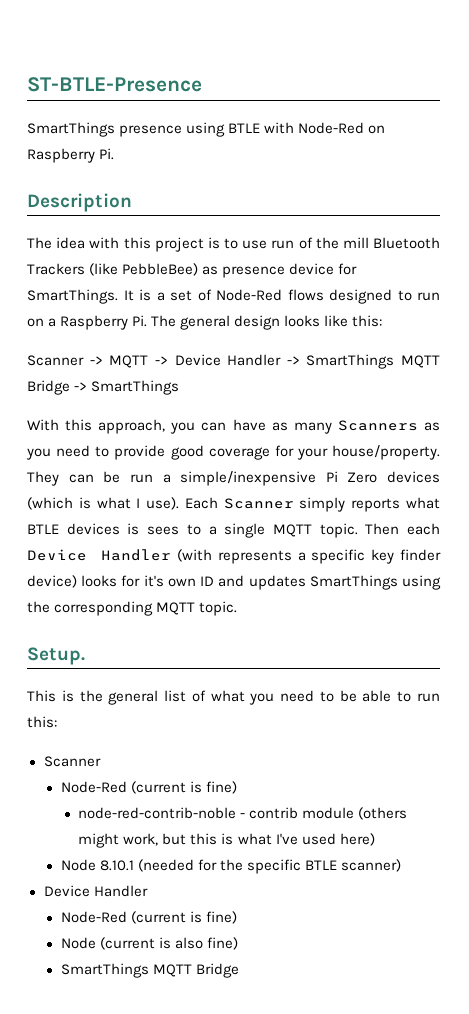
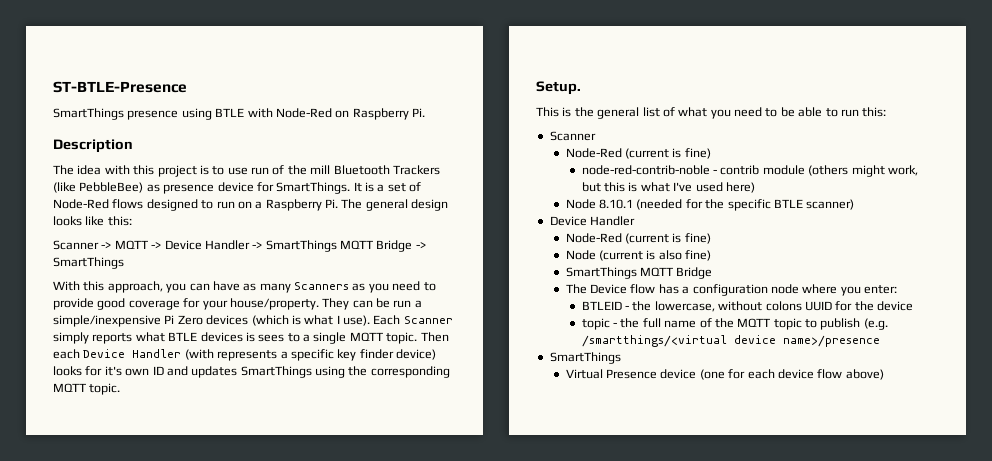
+ The Device flow has a configuration node where you enter:
+ BTLEID - the lowercase, without colons UUID for the device
+ topic - the full name of the MQTT topic to publish (e.g. /smartthings/<virtual device name>/presence
+ SmartThings
+ Virtual Presence device (one for each device flow above)

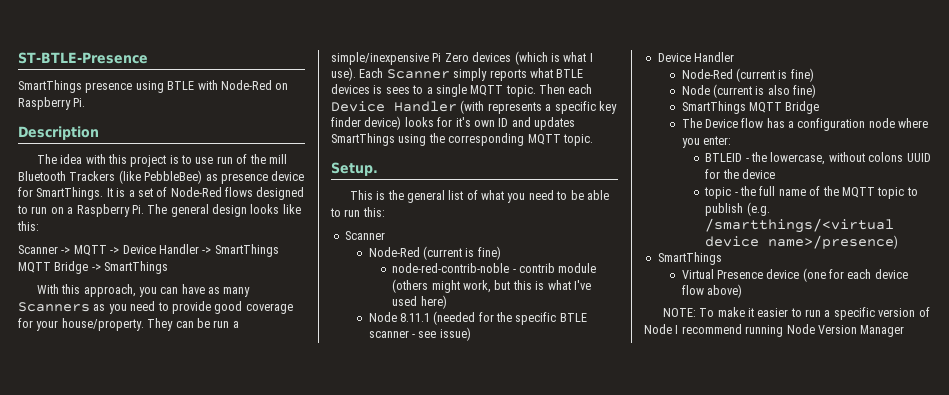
- Node 8.10.1 (needed for the specific BTLE scanner)
+ Node 8.11.1 (needed for the specific BTLE scanner - see issue)
- topic - the full name of the MQTT topic to publish (e.g. /smartthings/<virtual device name>/presence
+ topic - the full name of the MQTT topic to publish (e.g. /smartthings/<virtual device name>/presence)
+ NOTE: To make it easier to run a specific version of Node I recommend running Node Version Manager

